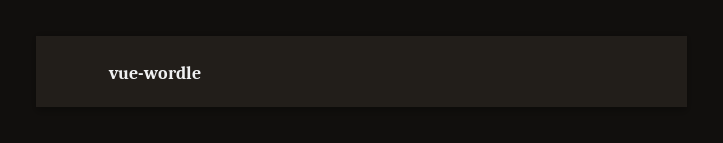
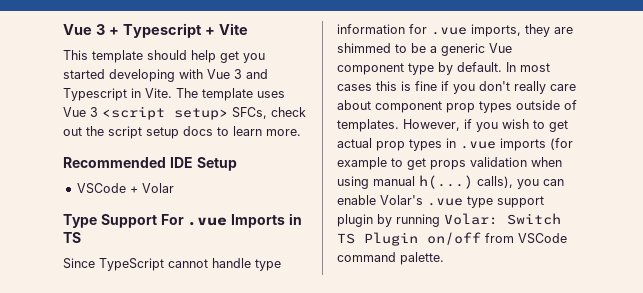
- vue-wordle
+ Vue 3 + Typescript + Vite
+ This template should help get you started developing with Vue 3 and Typescript in Vite. The template uses Vue 3 <script setup> SFCs, check out the script setup docs to learn more.
+ Recommended IDE Setup
+ VSCode + Volar
+ Type Support For .vue Imports in TS
+ Since TypeScript cannot handle type information for .vue imports, they are shimmed to be a generic Vue component type by default. In most cases this is fine if you don't really care about component prop types outside of templates. However, if you wish to get actual prop types in .vue imports (for example to get props validation when using manual h(...) calls), you can enable Volar's .vue type support plugin by running Volar: Switch TS Plugin on/off from VSCode command palette.

